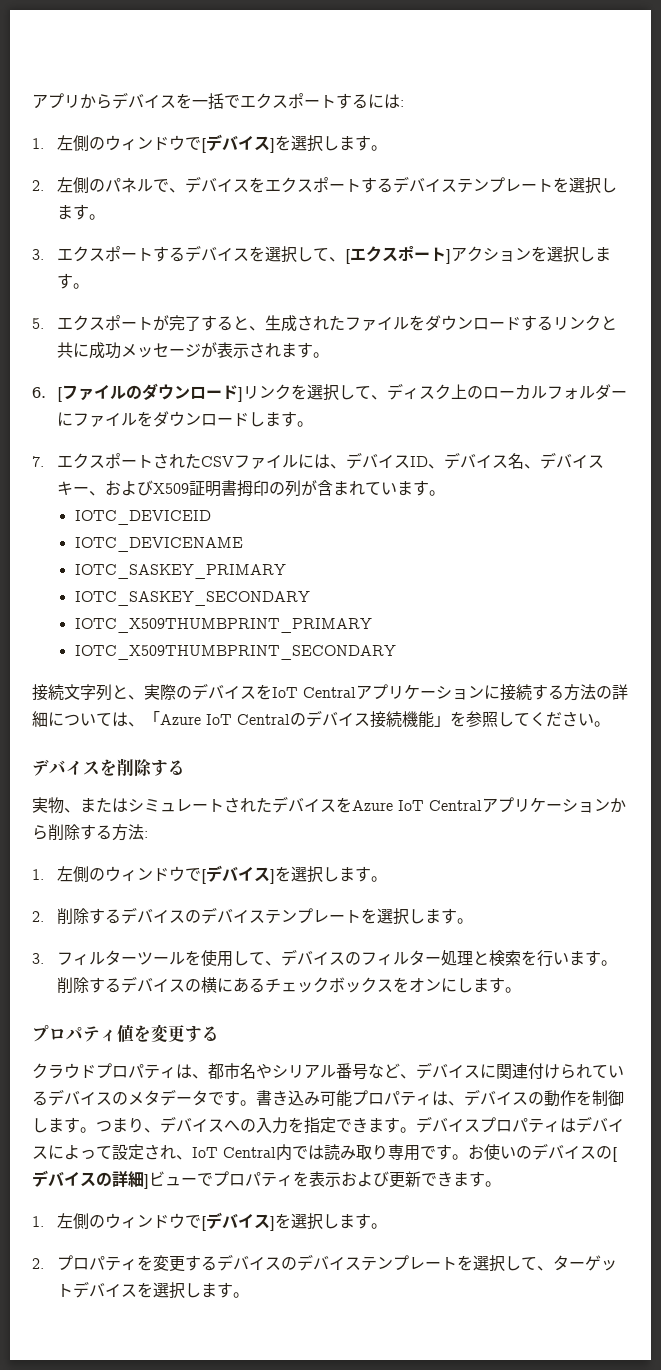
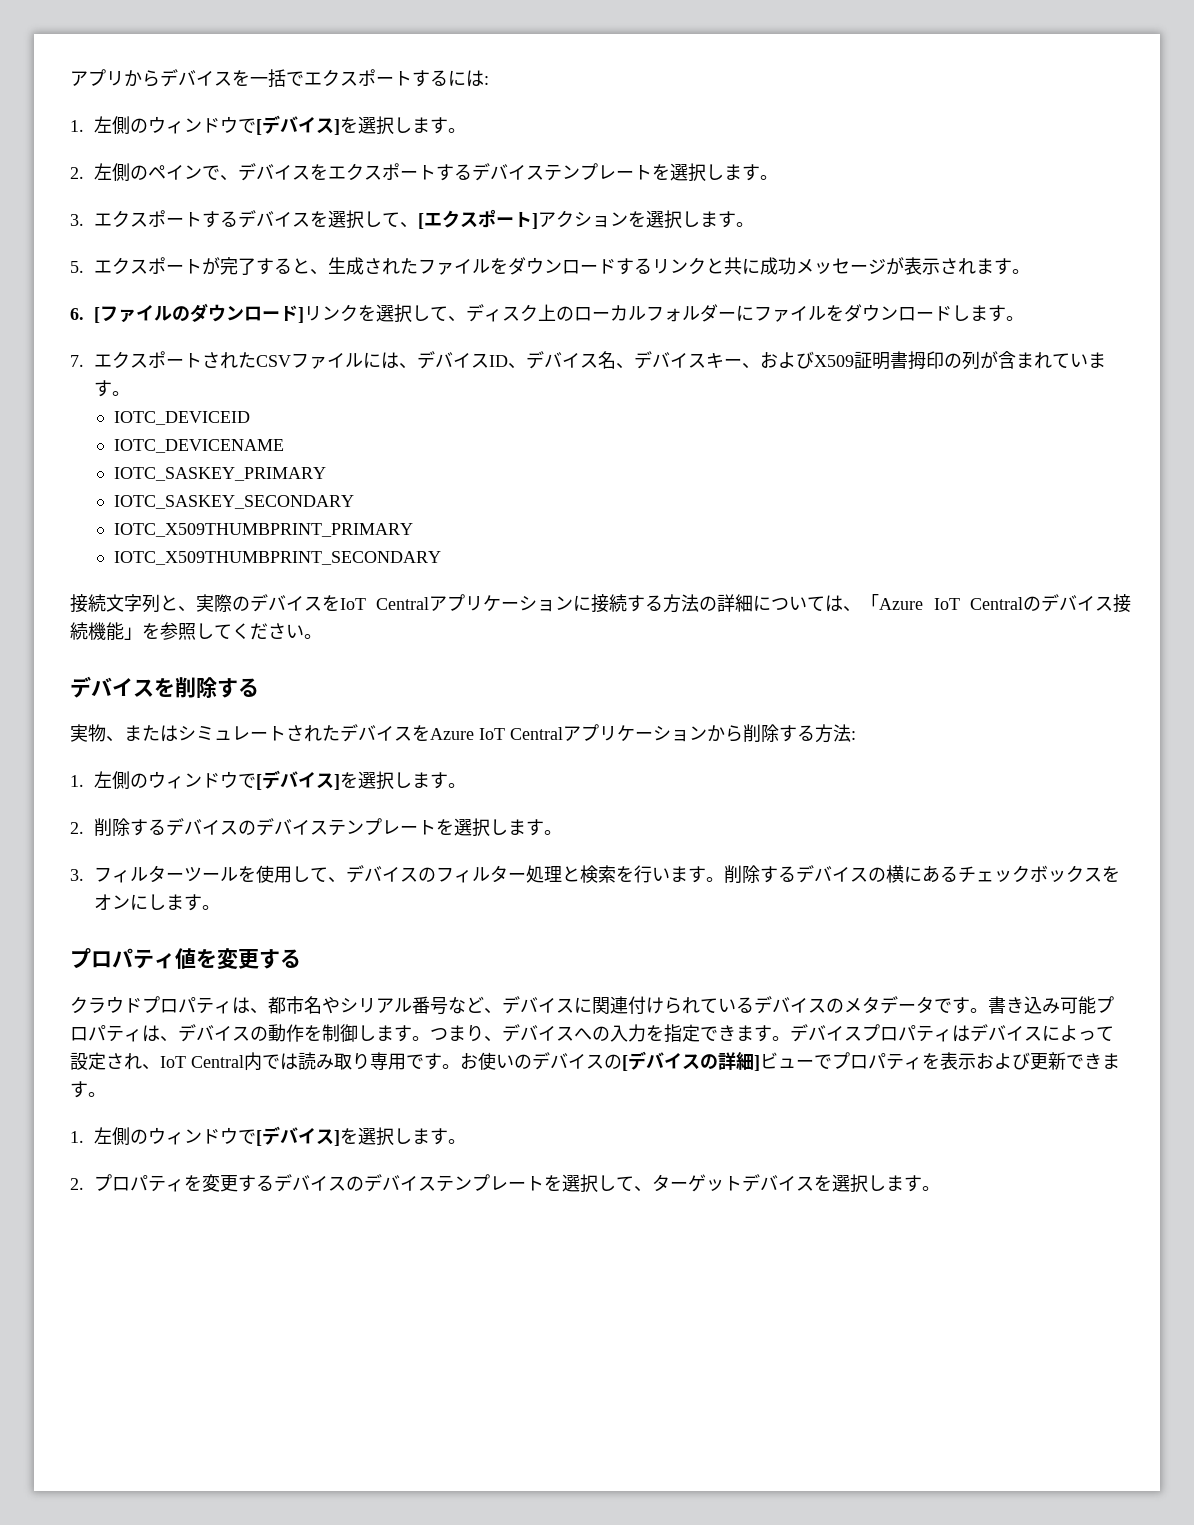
- 2.左側のパネルで、デバイスをエクスポートするデバイステンプレートを選択します。
+ 2.左側のペインで、デバイスをエクスポートするデバイステンプレートを選択します。

